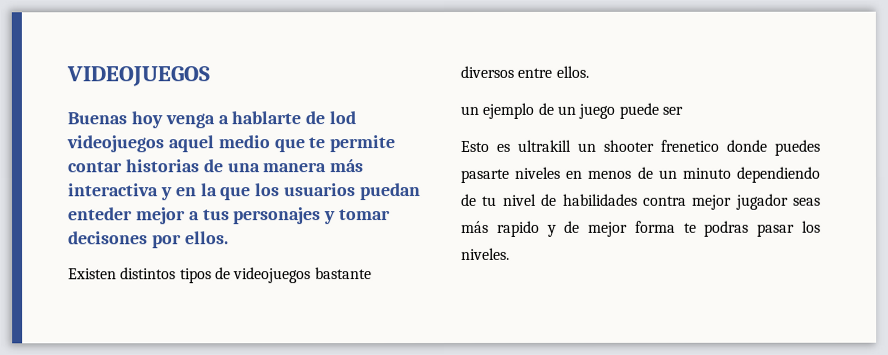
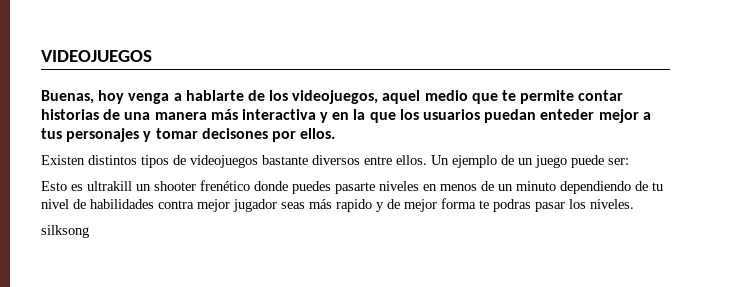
- Buenas hoy venga a hablarte de lod videojuegos aquel medio que te permite contar historias de una manera más interactiva y en la que los usuarios puedan enteder mejor a tus personajes y tomar decisones por ellos.
+ Buenas, hoy venga a hablarte de los videojuegos, aquel medio que te permite contar historias de una manera más interactiva y en la que los usuarios puedan enteder mejor a tus personajes y tomar decisones por ellos.
- Existen distintos tipos de videojuegos bastante diversos entre ellos.
- un ejemplo de un juego puede ser
+ Existen distintos tipos de videojuegos bastante diversos entre ellos. Un ejemplo de un juego puede ser:
- Esto es ultrakill un shooter frenetico donde puedes pasarte niveles en menos de un minuto dependiendo de tu nivel de habilidades contra mejor jugador seas más rapido y de mejor forma te podras pasar los niveles.
+ Esto es ultrakill un shooter frenético donde puedes pasarte niveles en menos de un minuto dependiendo de tu nivel de habilidades contra mejor jugador seas más rapido y de mejor forma te podras pasar los niveles.
+ silksong

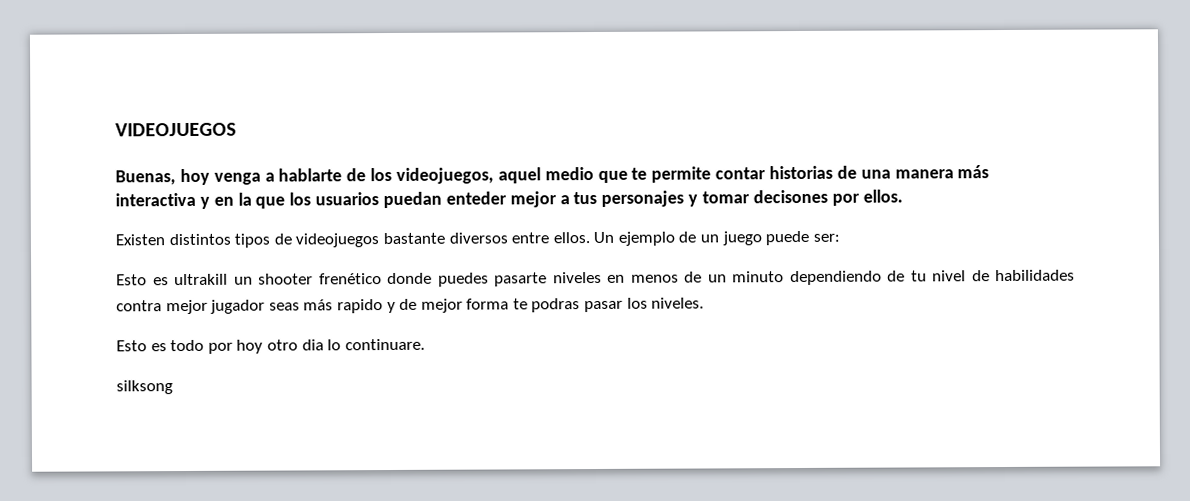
+ Esto es todo por hoy otro dia lo continuare.

